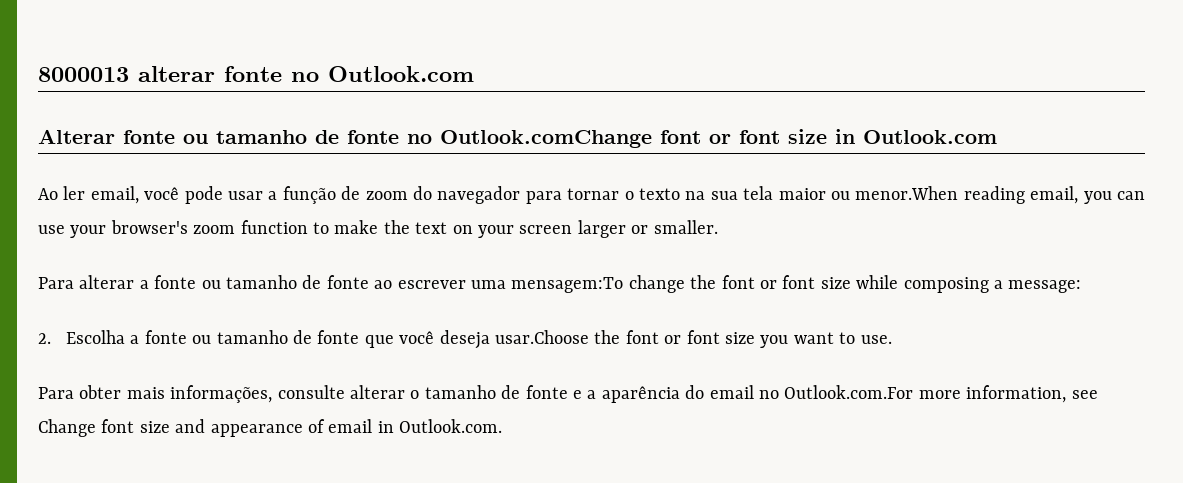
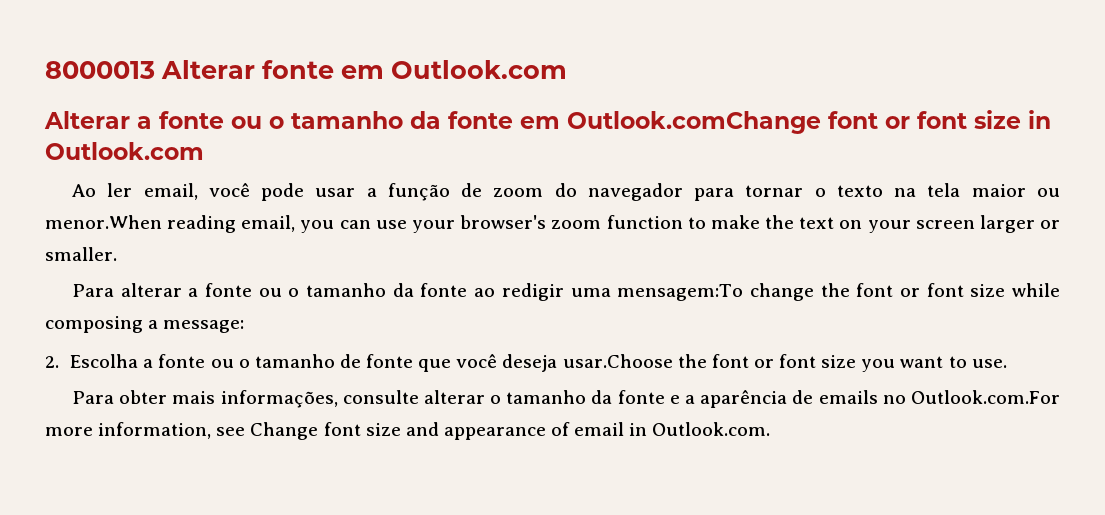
- 8000013 alterar fonte no Outlook.com
+ 8000013 Alterar fonte em Outlook.com
- Alterar fonte ou tamanho de fonte no Outlook.comChange font or font size in Outlook.com
+ Alterar a fonte ou o tamanho da fonte em Outlook.comChange font or font size in Outlook.com
- Ao ler email, você pode usar a função de zoom do navegador para tornar o texto na sua tela maior ou menor.When reading email, you can use your browser's zoom function to make the text on your screen larger or smaller.
+ Ao ler email, você pode usar a função de zoom do navegador para tornar o texto na tela maior ou menor.When reading email, you can use your browser's zoom function to make the text on your screen larger or smaller.
- Para alterar a fonte ou tamanho de fonte ao escrever uma mensagem:To change the font or font size while composing a message:
+ Para alterar a fonte ou o tamanho da fonte ao redigir uma mensagem:To change the font or font size while composing a message:
- 2. Escolha a fonte ou tamanho de fonte que você deseja usar.Choose the font or font size you want to use.
+ 2. Escolha a fonte ou o tamanho de fonte que você deseja usar.Choose the font or font size you want to use.
- Para obter mais informações, consulte alterar o tamanho de fonte e a aparência do email no Outlook.com.For more information, see Change font size and appearance of email in Outlook.com.
+ Para obter mais informações, consulte alterar o tamanho da fonte e a aparência de emails no Outlook.com.For more information, see Change font size and appearance of email in Outlook.com.

